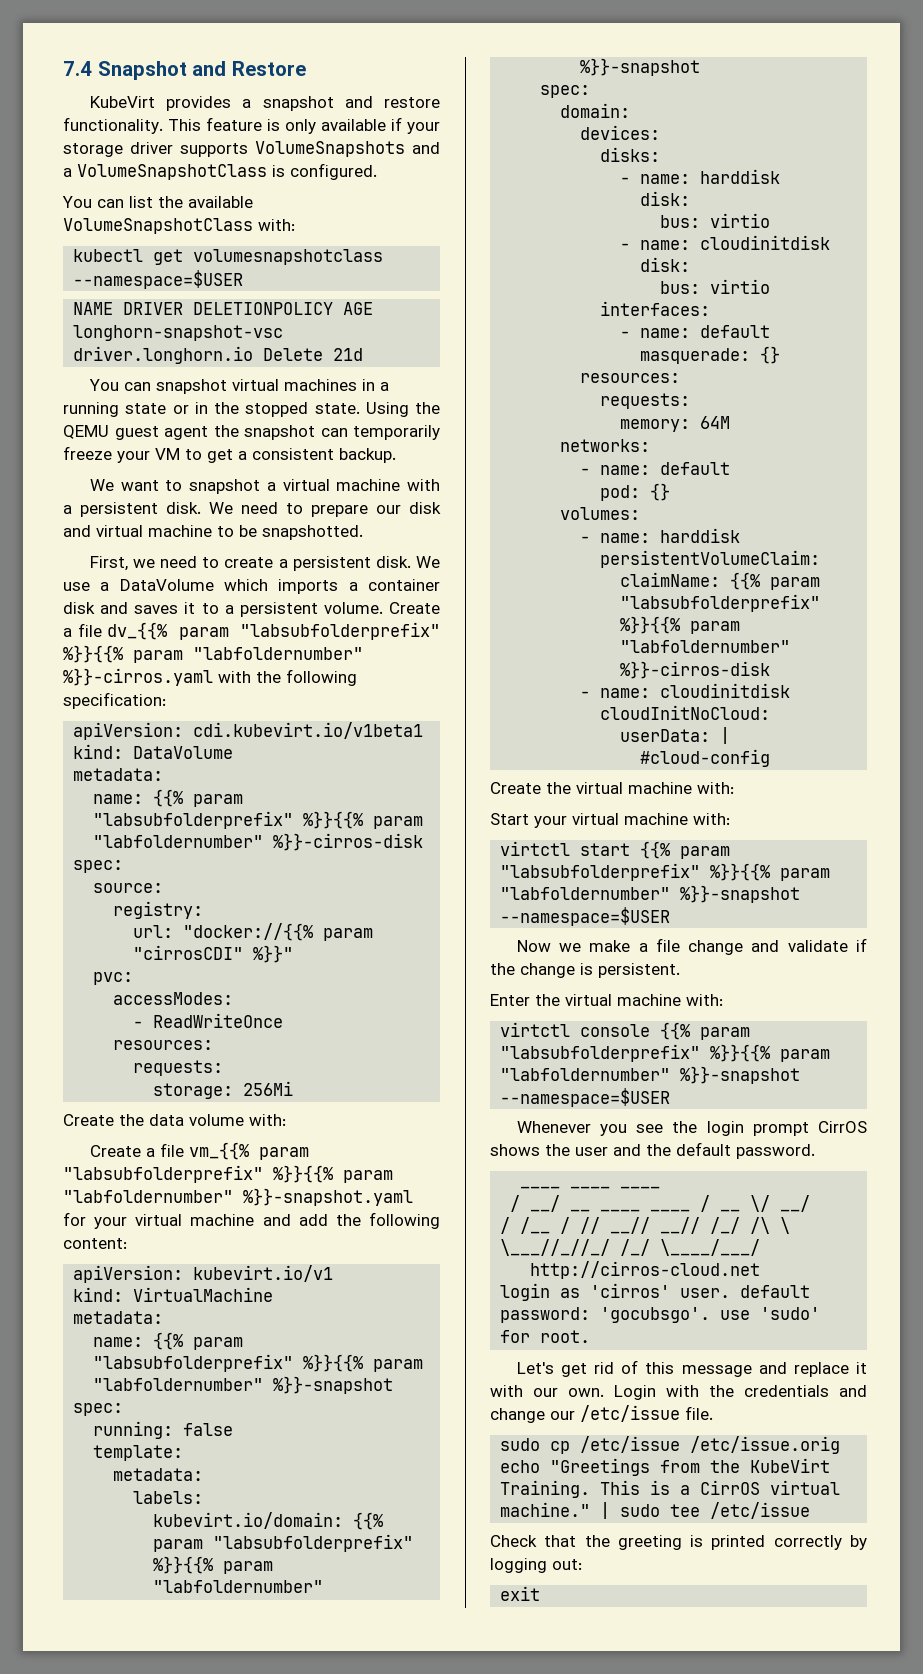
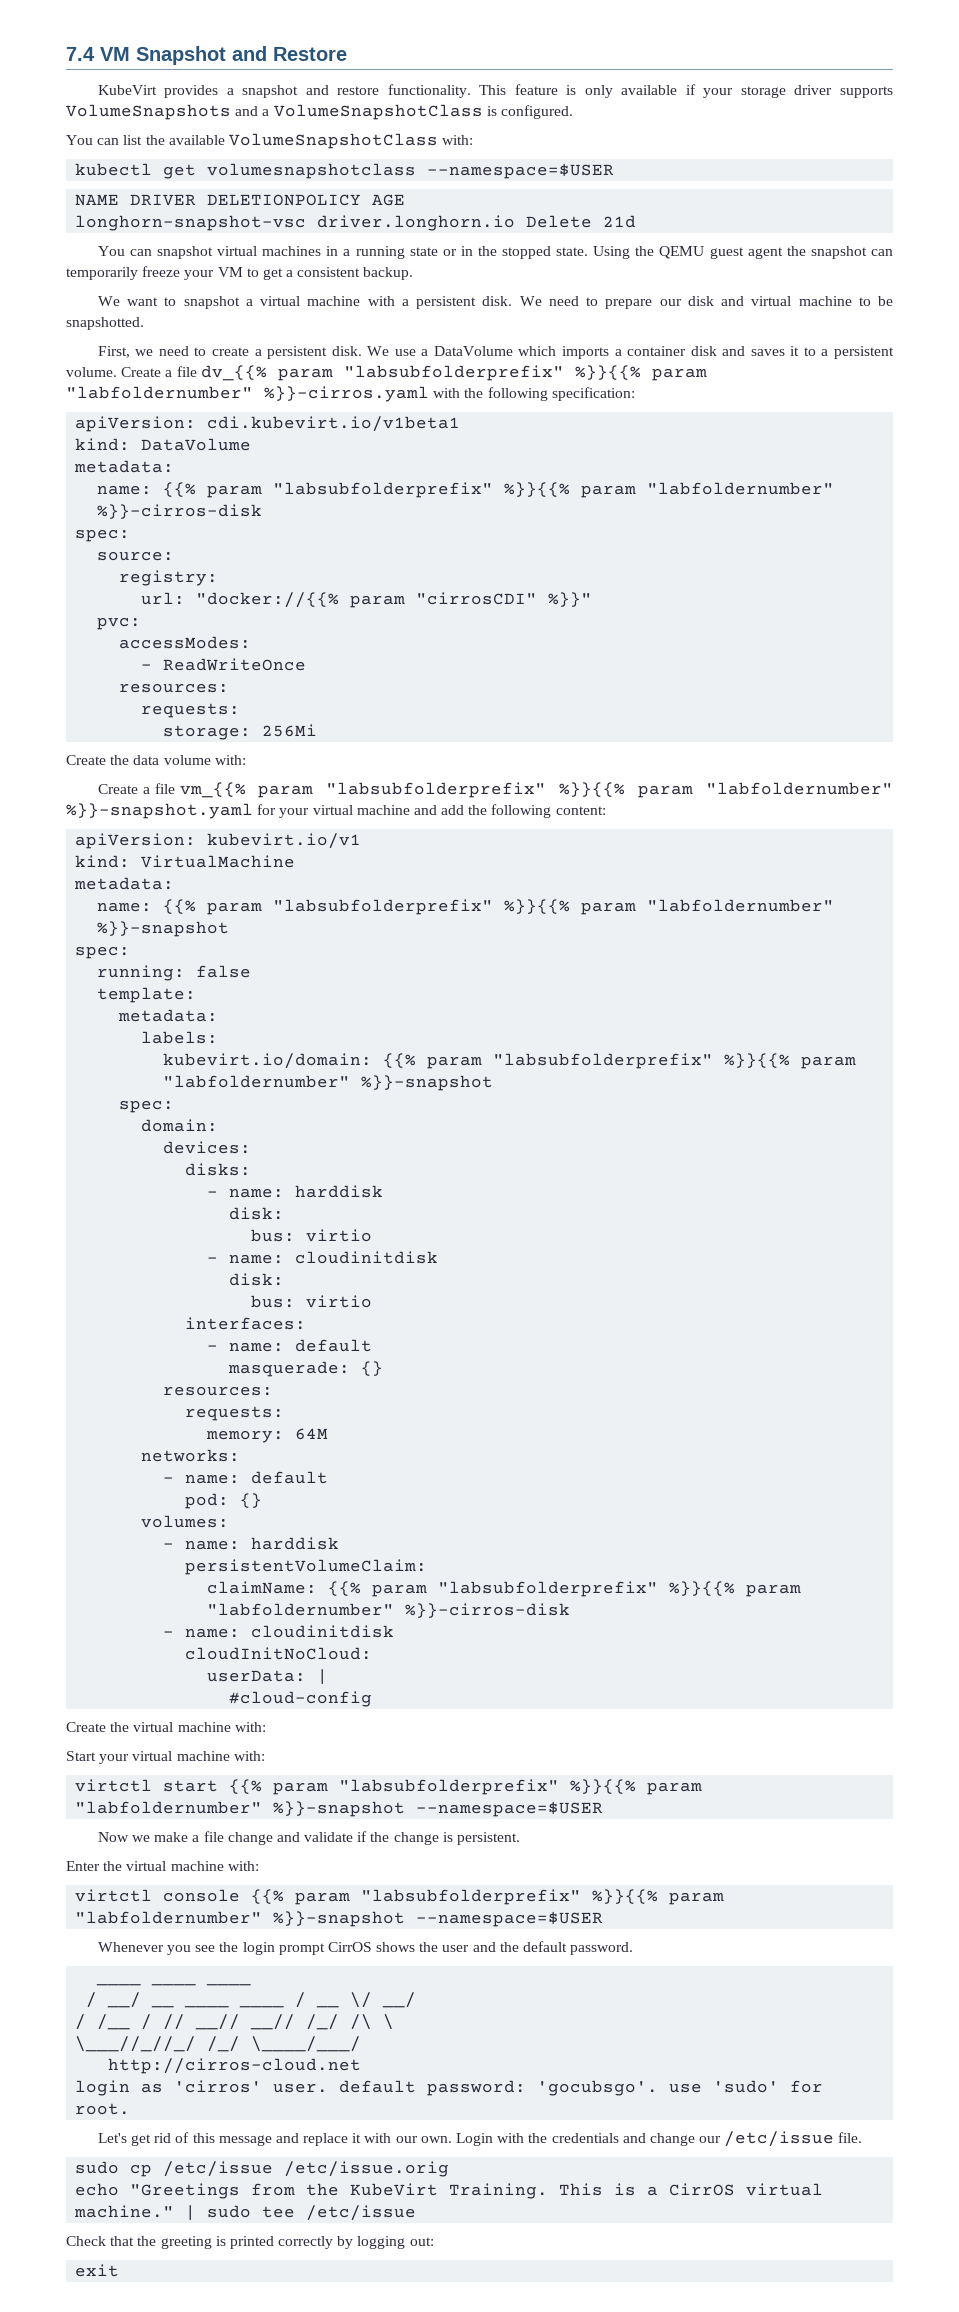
- 7.4 Snapshot and Restore
+ 7.4 VM Snapshot and Restore

